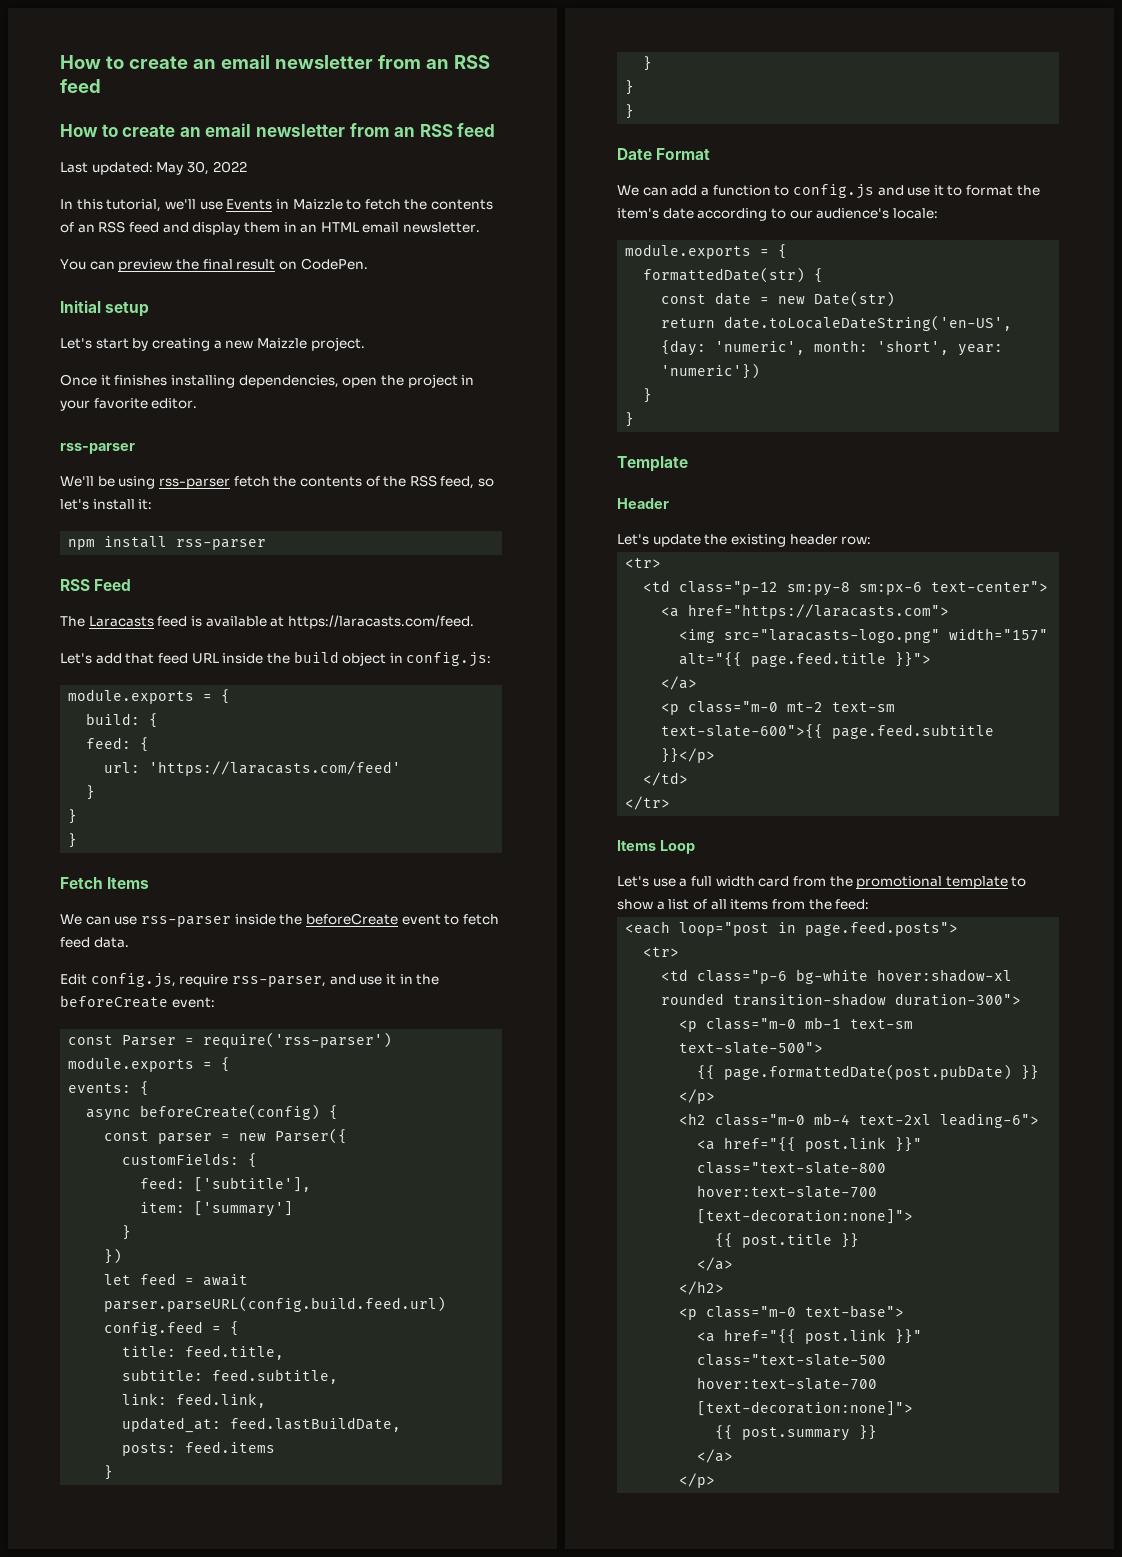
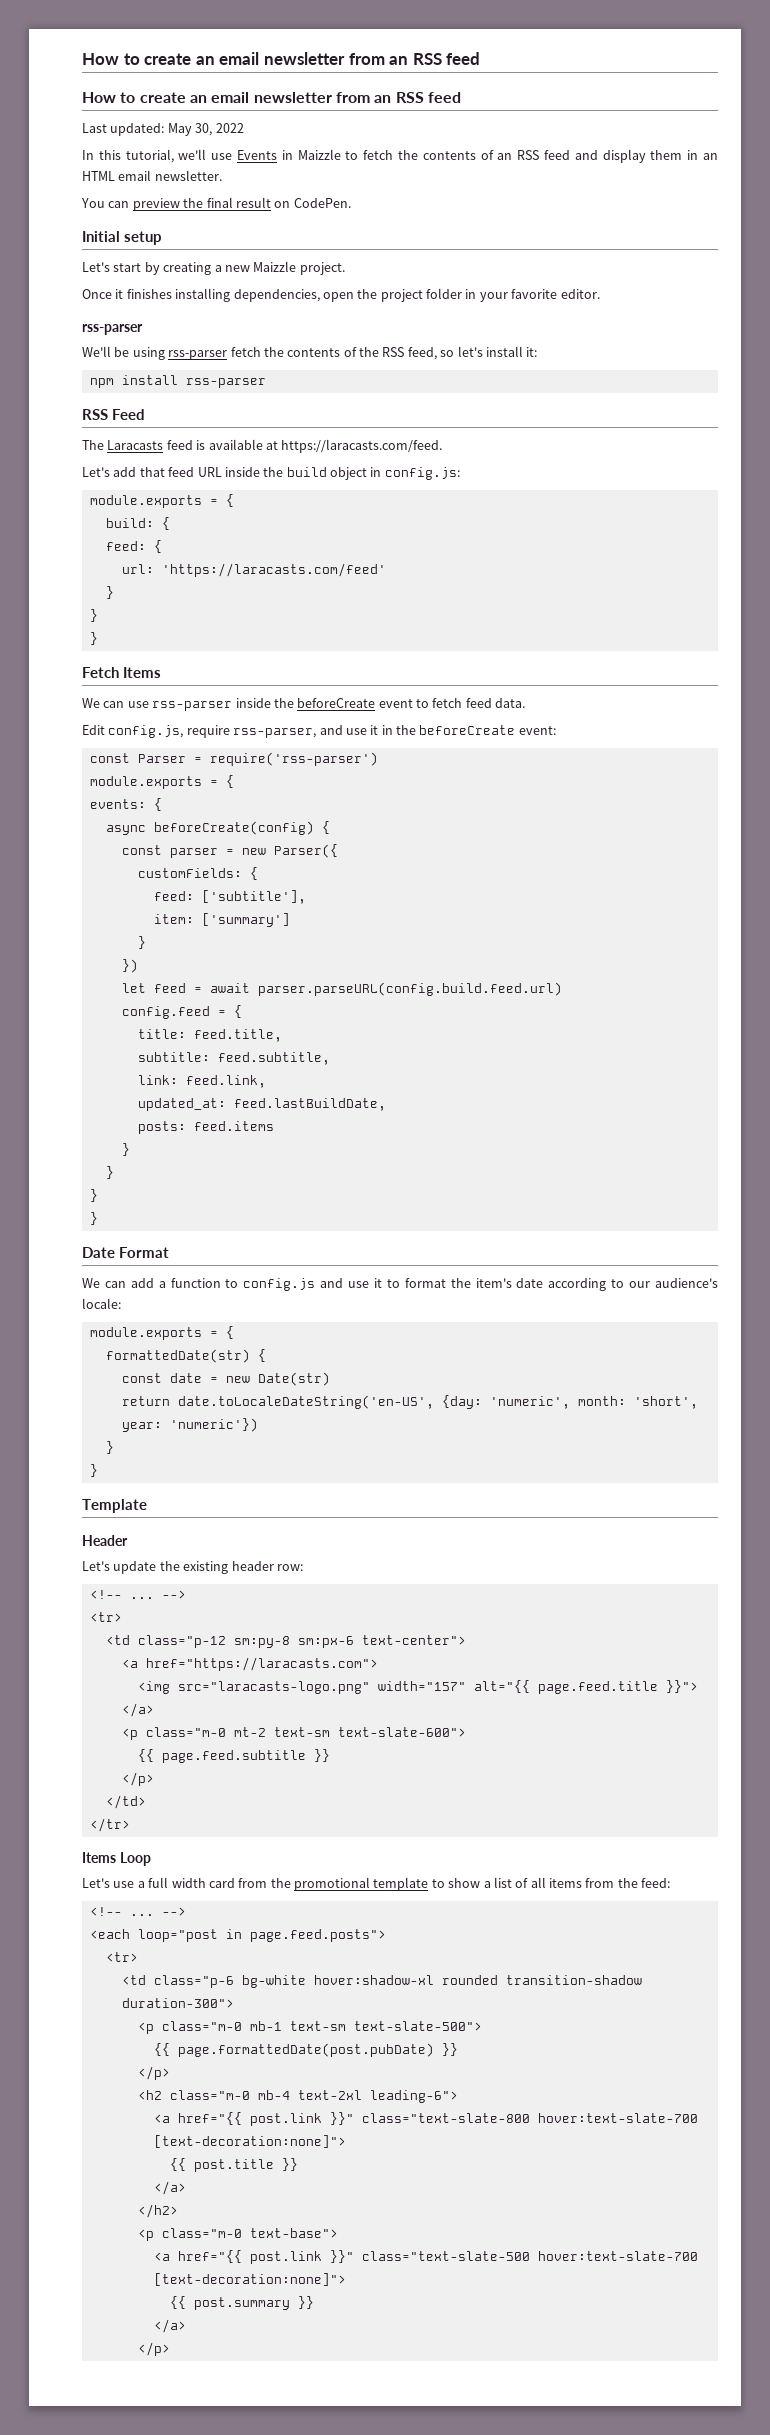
- Once it finishes installing dependencies, open the project in your favorite editor.
+ Once it finishes installing dependencies, open the project folder in your favorite editor.
  Let's update the existing header row:
+ <!-- ... -->
- <p class="m-0 mt-2 text-sm text-slate-600">{{ page.feed.subtitle }}</p>
+ <p class="m-0 mt-2 text-sm text-slate-600">
+ {{ page.feed.subtitle }}
+ </p>
  Let's use a full width card from the promotional template to show a list of all items from the feed:
+ <!-- ... -->

